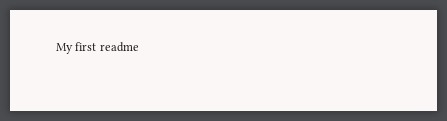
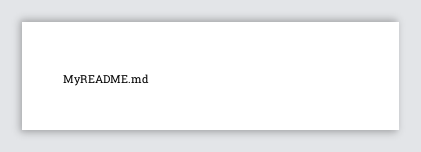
- My first readme
+ MyREADME.md

